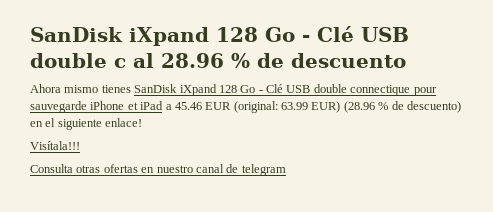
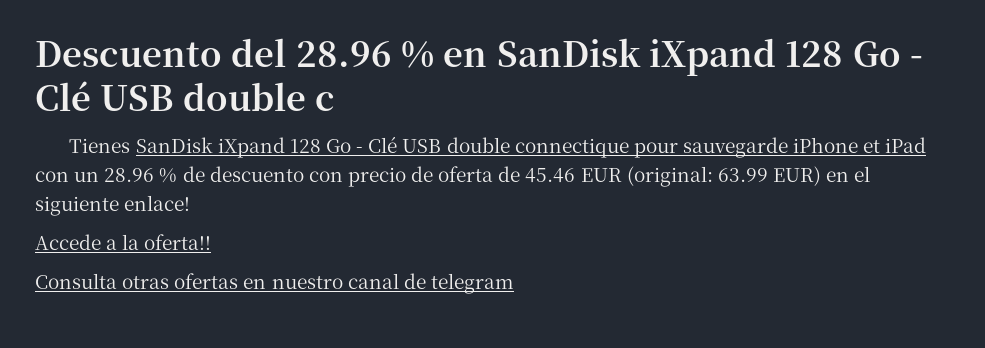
- SanDisk iXpand 128 Go - Clé USB double c al 28.96 % de descuento
- Ahora mismo tienes SanDisk iXpand 128 Go - Clé USB double connectique pour sauvegarde iPhone et iPad a 45.46 EUR (original: 63.99 EUR) (28.96 % de descuento) en el siguiente enlace!
+ Descuento del 28.96 % en SanDisk iXpand 128 Go - Clé USB double c
+ Tienes SanDisk iXpand 128 Go - Clé USB double connectique pour sauvegarde iPhone et iPad con un 28.96 % de descuento con precio de oferta de 45.46 EUR (original: 63.99 EUR) en el siguiente enlace!
- Visítala!!!
+ Accede a la oferta!!

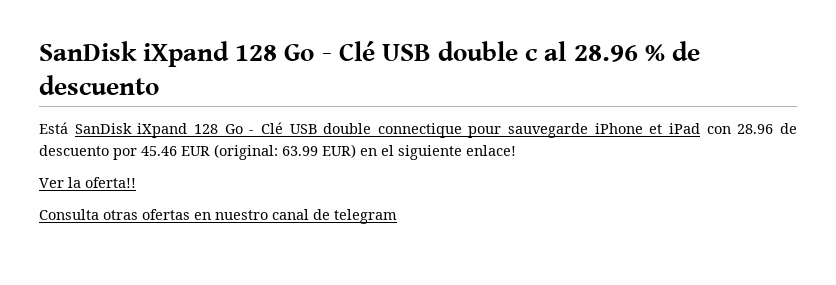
- Descuento del 28.96 % en SanDisk iXpand 128 Go - Clé USB double c
- Tienes SanDisk iXpand 128 Go - Clé USB double connectique pour sauvegarde iPhone et iPad con un 28.96 % de descuento con precio de oferta de 45.46 EUR (original: 63.99 EUR) en el siguiente enlace!
+ SanDisk iXpand 128 Go - Clé USB double c al 28.96 % de descuento
+ Está SanDisk iXpand 128 Go - Clé USB double connectique pour sauvegarde iPhone et iPad con 28.96 de descuento por 45.46 EUR (original: 63.99 EUR) en el siguiente enlace!
- Accede a la oferta!!
+ Ver la oferta!!

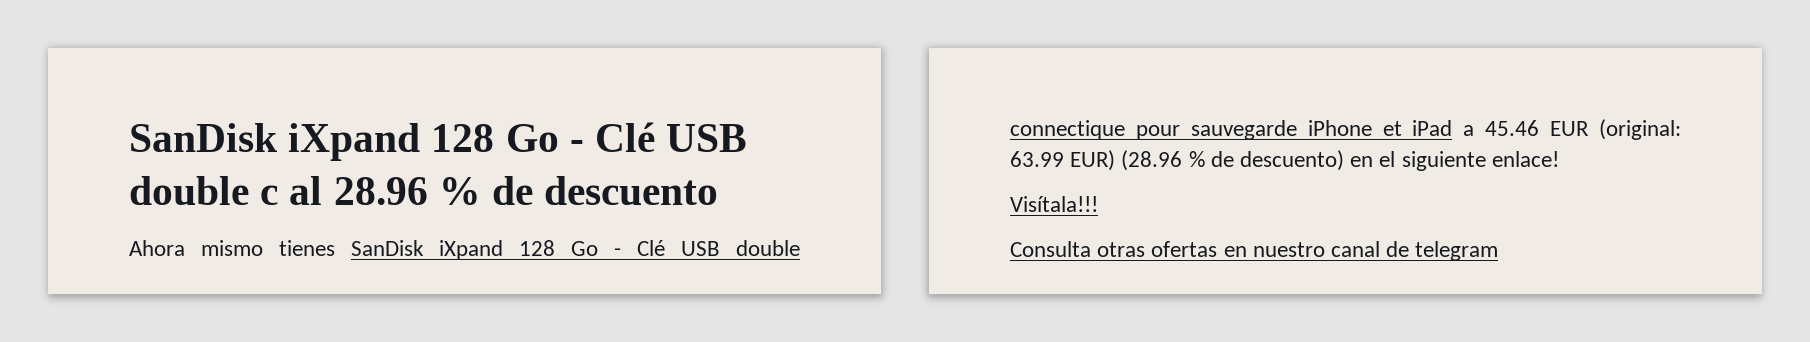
- Está SanDisk iXpand 128 Go - Clé USB double connectique pour sauvegarde iPhone et iPad con 28.96 de descuento por 45.46 EUR (original: 63.99 EUR) en el siguiente enlace!
+ Ahora mismo tienes SanDisk iXpand 128 Go - Clé USB double connectique pour sauvegarde iPhone et iPad a 45.46 EUR (original: 63.99 EUR) (28.96 % de descuento) en el siguiente enlace!
- Ver la oferta!!
+ Visítala!!!

